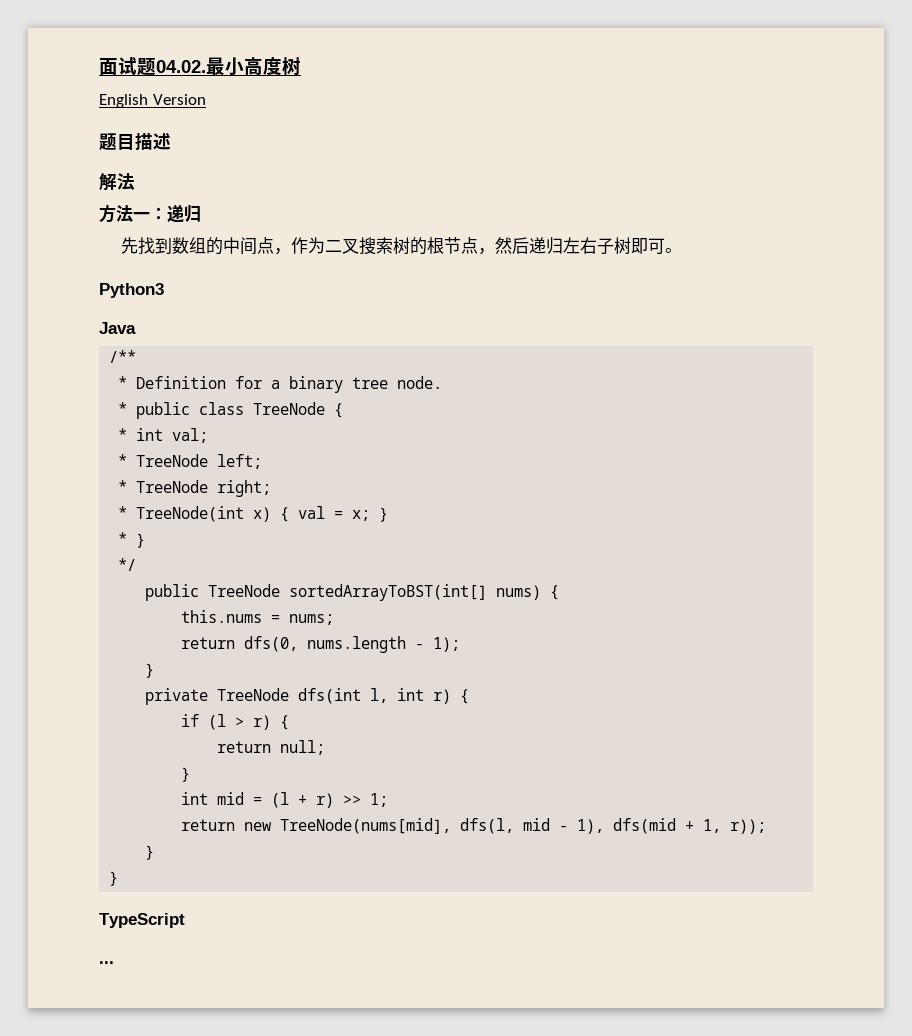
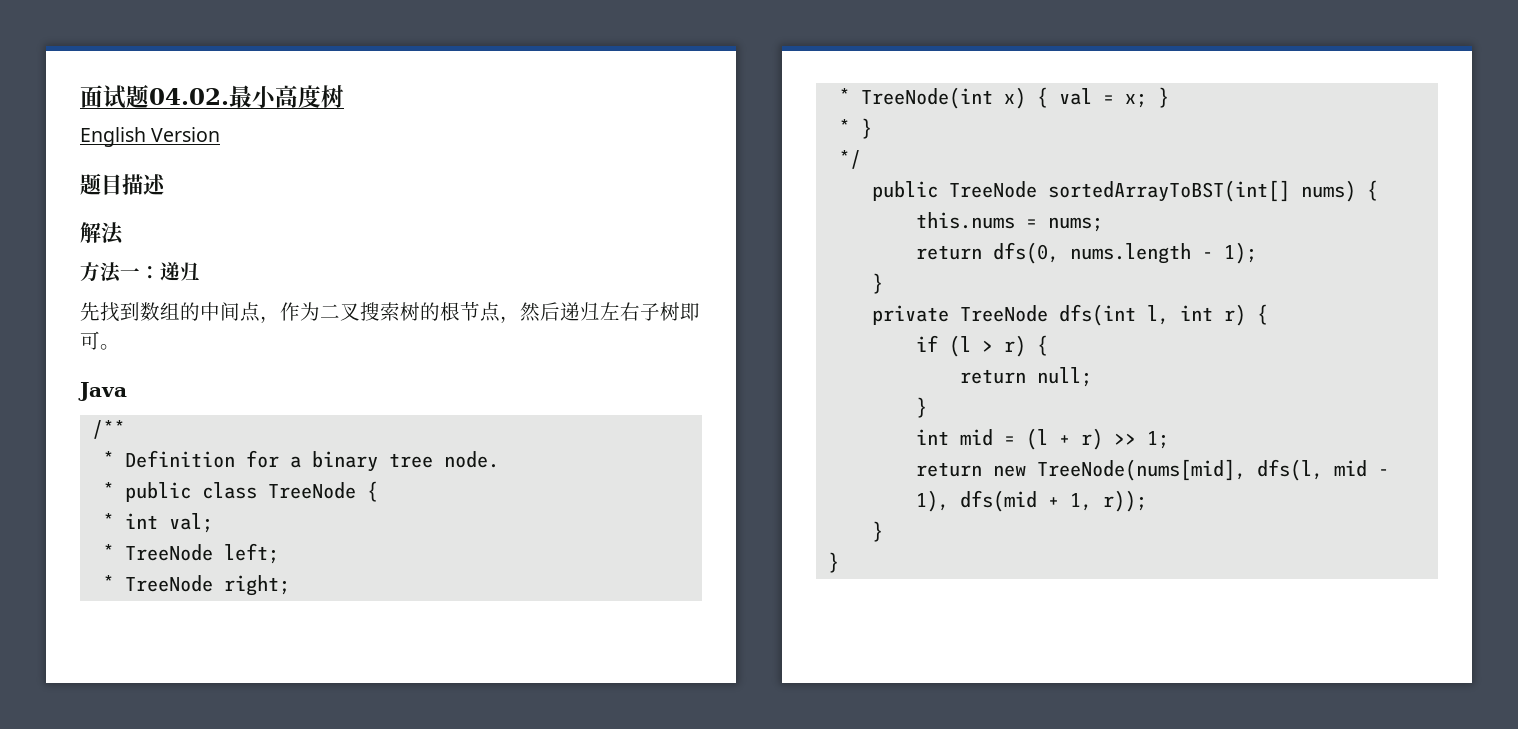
- Python3
- TypeScript
- ...

